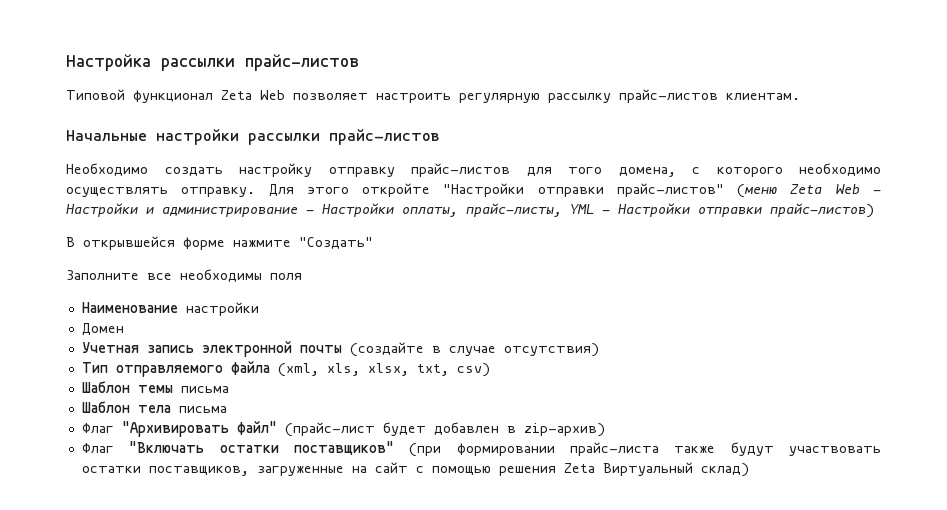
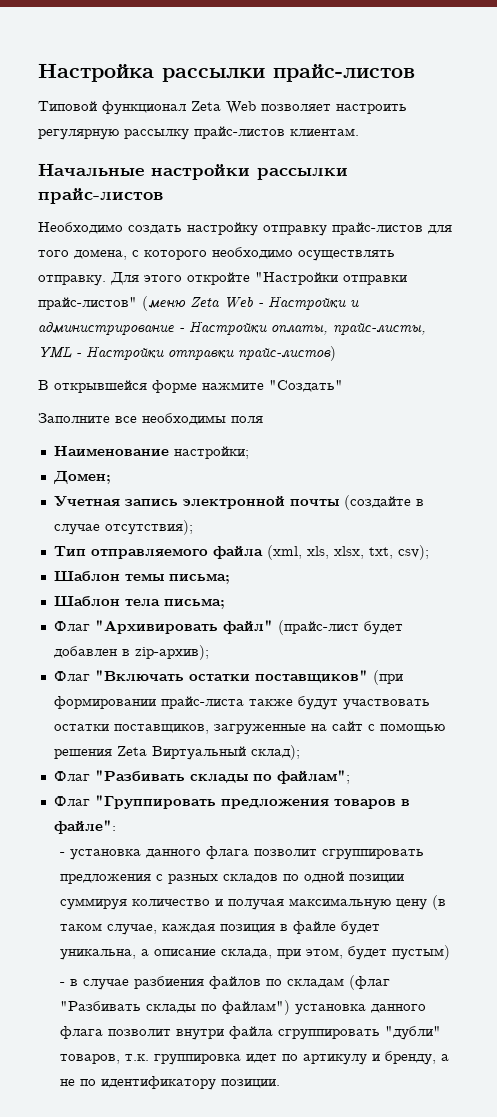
- Наименование настройки
- Домен
+ Наименование настройки;
+ Домен;
- Учетная запись электронной почты (создайте в случае отсутствия)
+ Учетная запись электронной почты (создайте в случае отсутствия);
- Тип отправляемого файла (xml, xls, xlsx, txt, csv)
+ Тип отправляемого файла (xml, xls, xlsx, txt, csv);
- Шаблон темы письма
+ Шаблон темы письма;
- Шаблон тела письма
+ Шаблон тела письма;
- Флаг "Архивировать файл" (прайс-лист будет добавлен в zip-архив)
+ Флаг "Архивировать файл" (прайс-лист будет добавлен в zip-архив);
- Флаг "Включать остатки поставщиков" (при формировании прайс-листа также будут участвовать остатки поставщиков, загруженные на сайт с помощью решения Zeta Виртуальный склад)
+ Флаг "Включать остатки поставщиков" (при формировании прайс-листа также будут участвовать остатки поставщиков, загруженные на сайт с помощью решения Zeta Виртуальный склад);
+ Флаг "Разбивать склады по файлам";
+ Флаг "Группировать предложения товаров в файле":
+ - установка данного флага позволит сгруппировать предложения с разных складов по одной позиции суммируя количество и получая максимальную цену (в таком случае, каждая позиция в файле будет уникальна, а описание склада, при этом, будет пустым)
+ - в случае разбиения файлов по складам (флаг "Разбивать склады по файлам") установка данного флага позволит внутри файла сгруппировать "дубли" товаров, т.к. группировка идет по артикулу и бренду, а не по идентификатору позиции.

